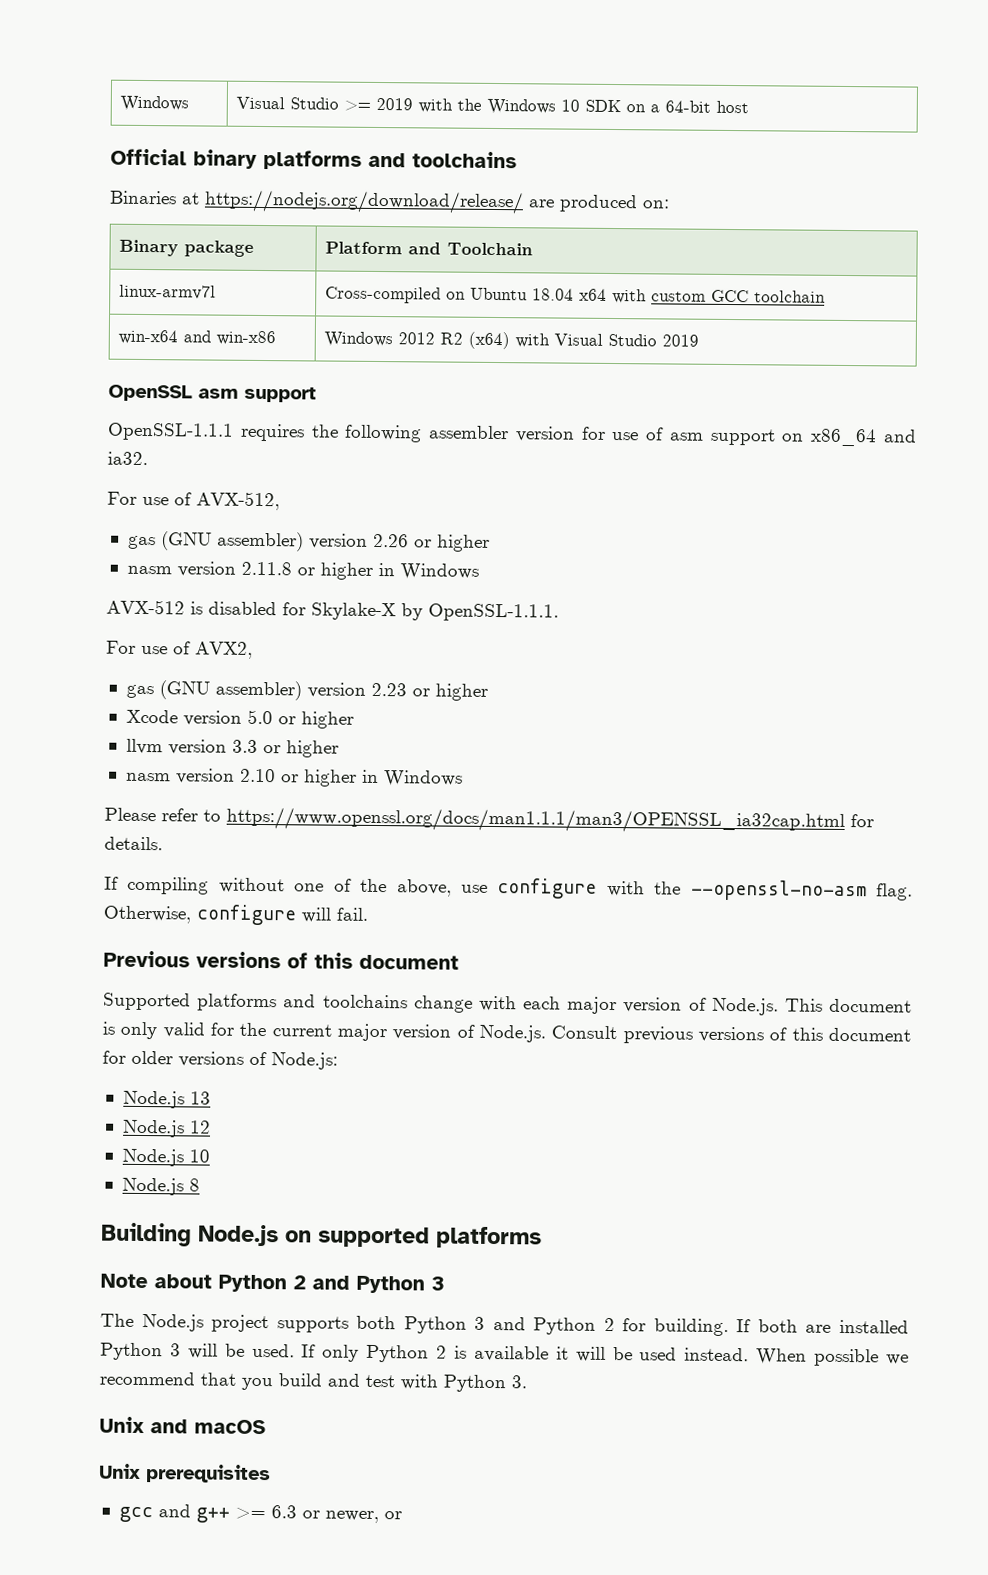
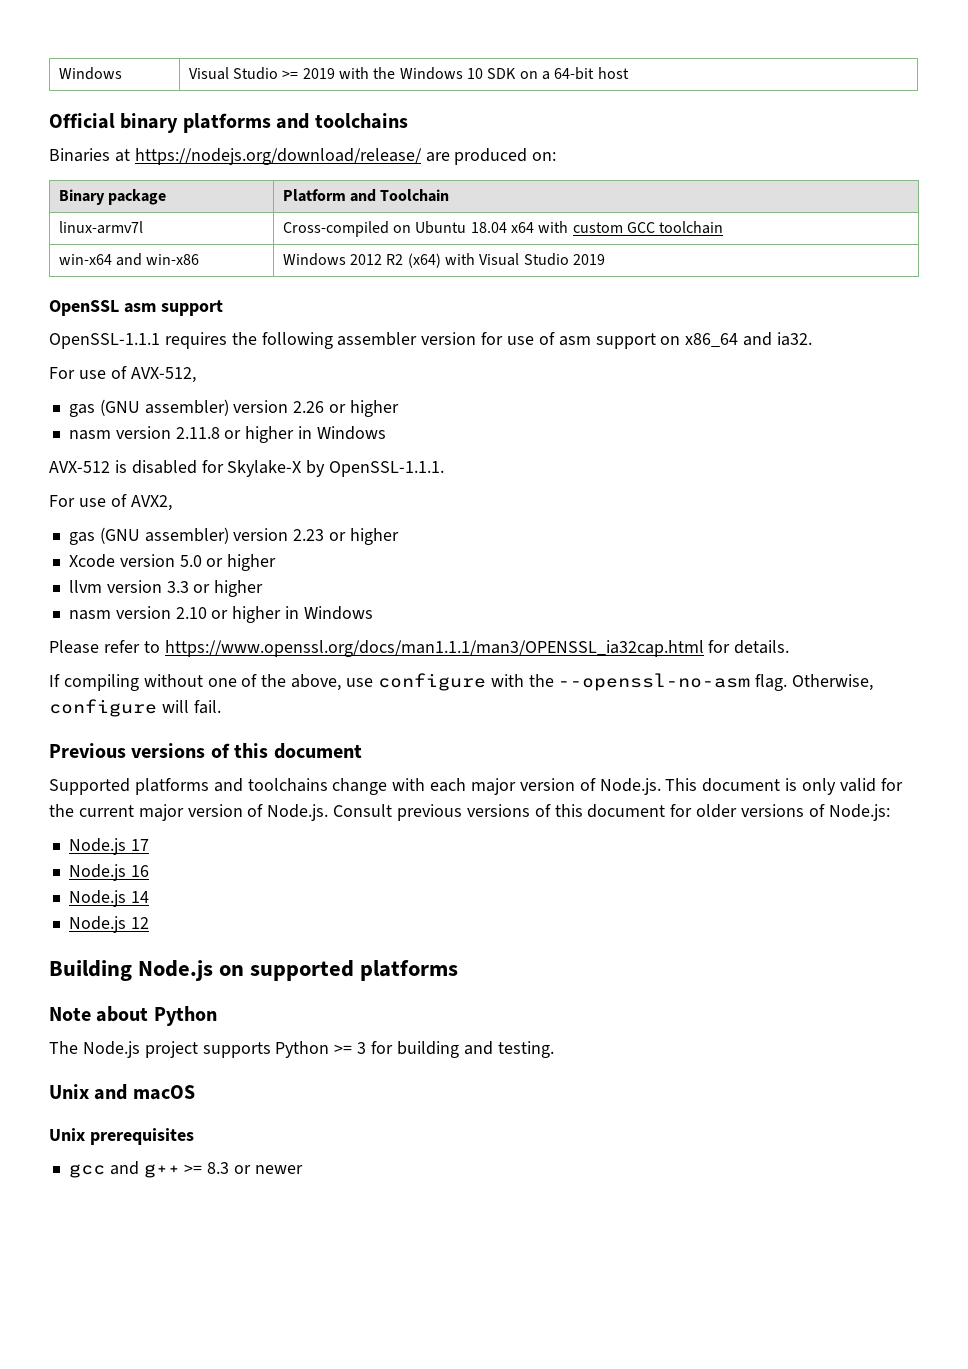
- Node.js 13
+ Node.js 17
+ Node.js 16
+ Node.js 14
  Node.js 12
- Node.js 10
- Node.js 8
- Note about Python 2 and Python 3
+ Note about Python
- The Node.js project supports both Python 3 and Python 2 for building. If both are installed Python 3 will be used. If only Python 2 is available it will be used instead. When possible we recommend that you build and test with Python 3.
+ The Node.js project supports Python >= 3 for building and testing.
- gcc and g++ >= 6.3 or newer, or
+ gcc and g++ >= 8.3 or newer

